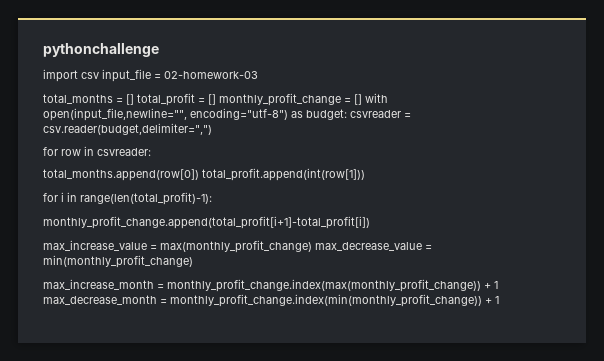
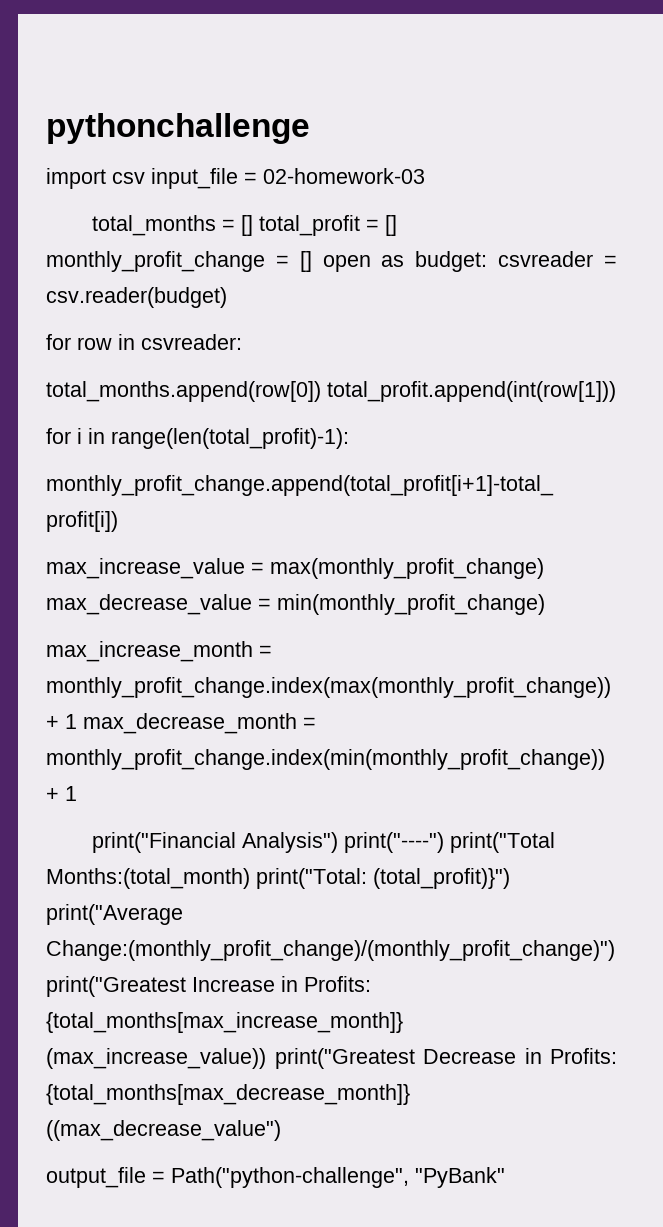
- total_months = [] total_profit = [] monthly_profit_change = [] with open(input_file,newline="", encoding="utf-8") as budget: csvreader = csv.reader(budget,delimiter=",")
+ total_months = [] total_profit = [] monthly_profit_change = [] open as budget: csvreader = csv.reader(budget)
+ print("Financial Analysis") print("----") print("Total Months:(total_month) print("Total: (total_profit)}") print("Average Change:(monthly_profit_change)/(monthly_profit_change)") print("Greatest Increase in Profits: {total_months[max_increase_month]} (max_increase_value)) print("Greatest Decrease in Profits: {total_months[max_decrease_month]} ((max_decrease_value")
+ output_file = Path("python-challenge", "PyBank"

